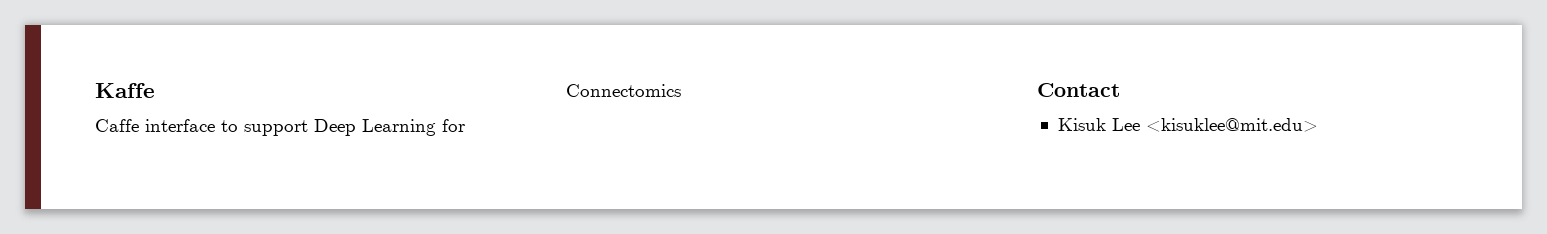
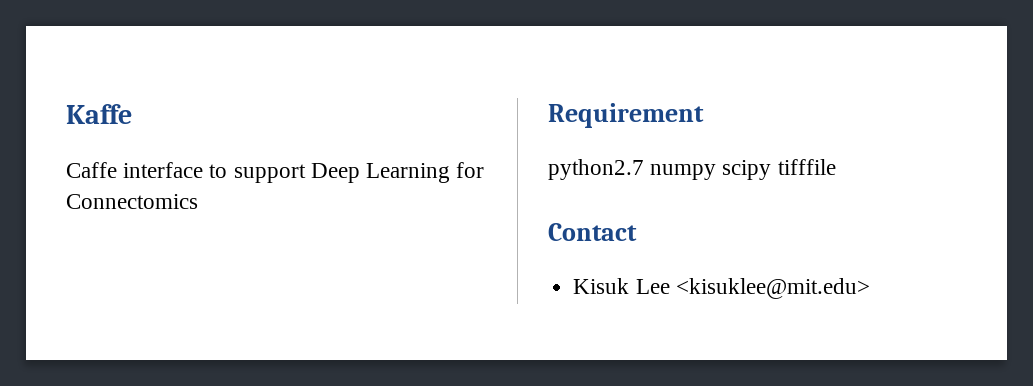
+ Requirement
+ python2.7 numpy scipy tifffile

